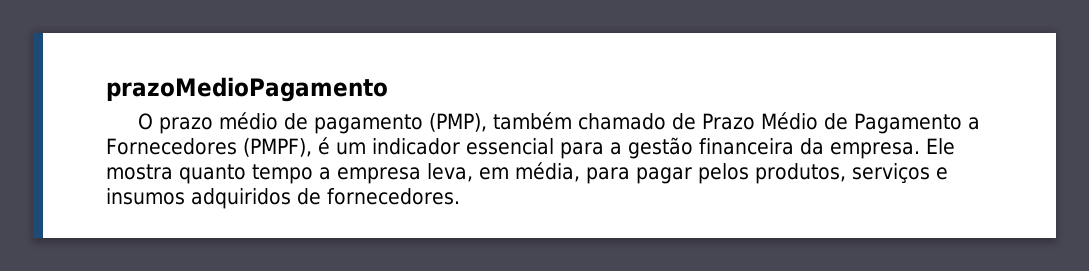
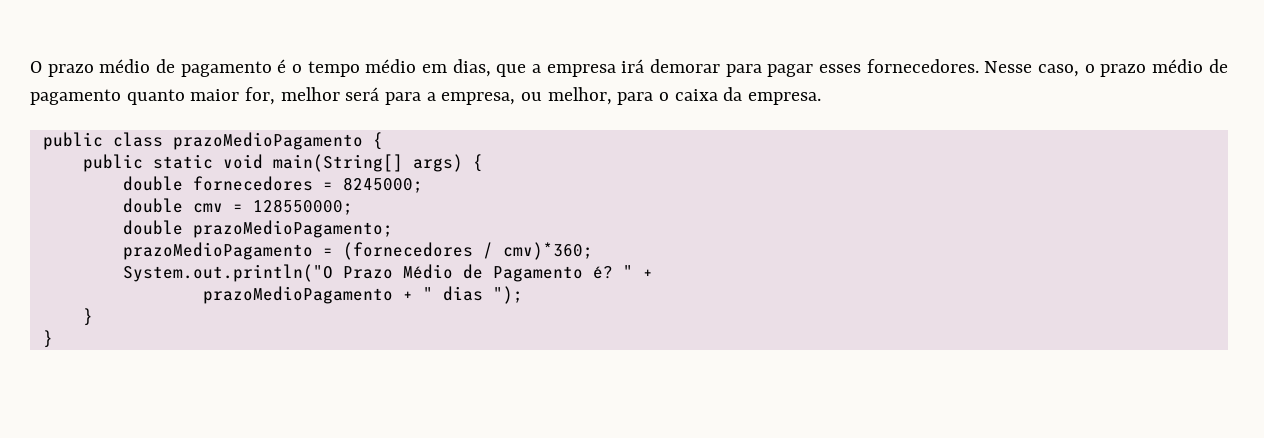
- prazoMedioPagamento
- O prazo médio de pagamento (PMP), também chamado de Prazo Médio de Pagamento a Fornecedores (PMPF), é um indicador essencial para a gestão financeira da empresa. Ele mostra quanto tempo a empresa leva, em média, para pagar pelos produtos, serviços e insumos adquiridos de fornecedores.
+ O prazo médio de pagamento é o tempo médio em dias, que a empresa irá demorar para pagar esses fornecedores. Nesse caso, o prazo médio de pagamento quanto maior for, melhor será para a empresa, ou melhor, para o caixa da empresa.
+ public class prazoMedioPagamento {
+ public static void main(String[] args) {
+ double fornecedores = 8245000;
+ double cmv = 128550000;
+ double prazoMedioPagamento;
+ prazoMedioPagamento = (fornecedores / cmv)*360;
+ System.out.println("O Prazo Médio de Pagamento é? " +
+ prazoMedioPagamento + " dias ");
+ }
+ }

